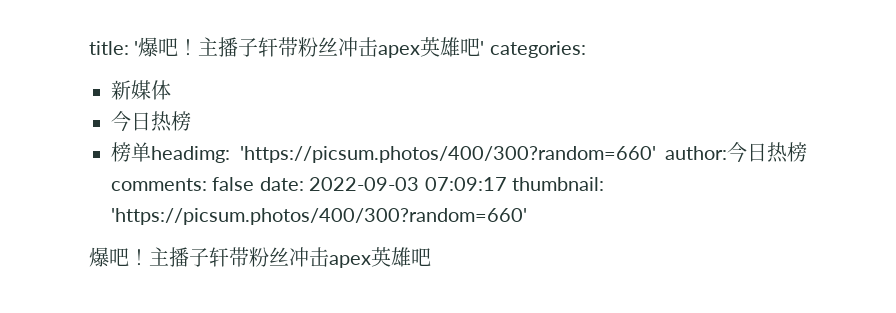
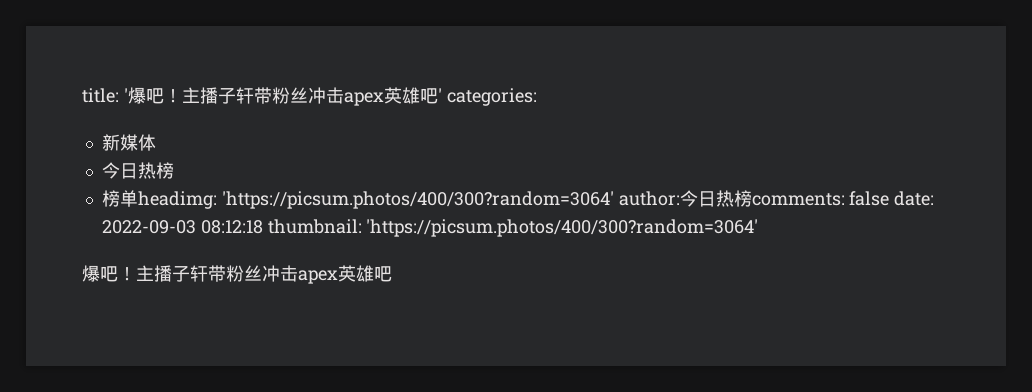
- 榜单headimg: 'https://picsum.photos/400/300?random=660' author:今日热榜comments: false date: 2022-09-03 07:09:17 thumbnail: 'https://picsum.photos/400/300?random=660'
+ 榜单headimg: 'https://picsum.photos/400/300?random=3064' author:今日热榜comments: false date: 2022-09-03 08:12:18 thumbnail: 'https://picsum.photos/400/300?random=3064'

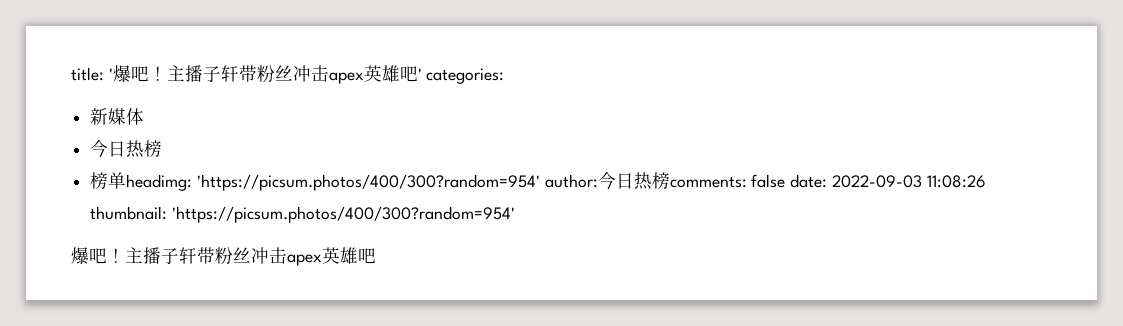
- 榜单headimg: 'https://picsum.photos/400/300?random=3064' author:今日热榜comments: false date: 2022-09-03 08:12:18 thumbnail: 'https://picsum.photos/400/300?random=3064'
+ 榜单headimg: 'https://picsum.photos/400/300?random=954' author:今日热榜comments: false date: 2022-09-03 11:08:26 thumbnail: 'https://picsum.photos/400/300?random=954'

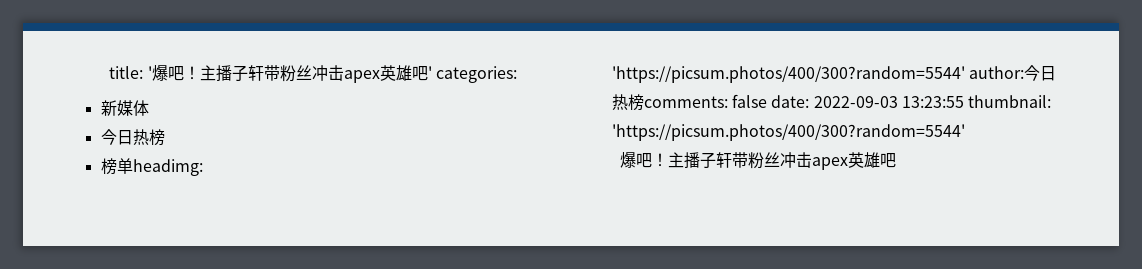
- 榜单headimg: 'https://picsum.photos/400/300?random=954' author:今日热榜comments: false date: 2022-09-03 11:08:26 thumbnail: 'https://picsum.photos/400/300?random=954'
+ 榜单headimg: 'https://picsum.photos/400/300?random=5544' author:今日热榜comments: false date: 2022-09-03 13:23:55 thumbnail: 'https://picsum.photos/400/300?random=5544'

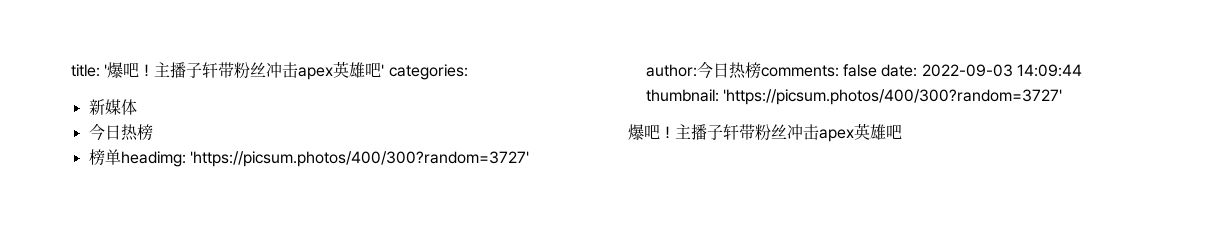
- 榜单headimg: 'https://picsum.photos/400/300?random=5544' author:今日热榜comments: false date: 2022-09-03 13:23:55 thumbnail: 'https://picsum.photos/400/300?random=5544'
+ 榜单headimg: 'https://picsum.photos/400/300?random=3727' author:今日热榜comments: false date: 2022-09-03 14:09:44 thumbnail: 'https://picsum.photos/400/300?random=3727'

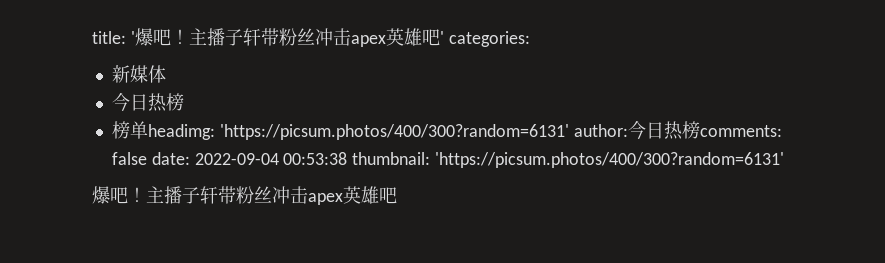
- 榜单headimg: 'https://picsum.photos/400/300?random=3727' author:今日热榜comments: false date: 2022-09-03 14:09:44 thumbnail: 'https://picsum.photos/400/300?random=3727'
+ 榜单headimg: 'https://picsum.photos/400/300?random=6131' author:今日热榜comments: false date: 2022-09-04 00:53:38 thumbnail: 'https://picsum.photos/400/300?random=6131'

